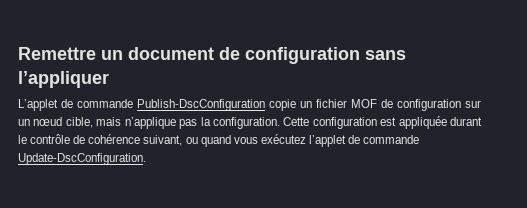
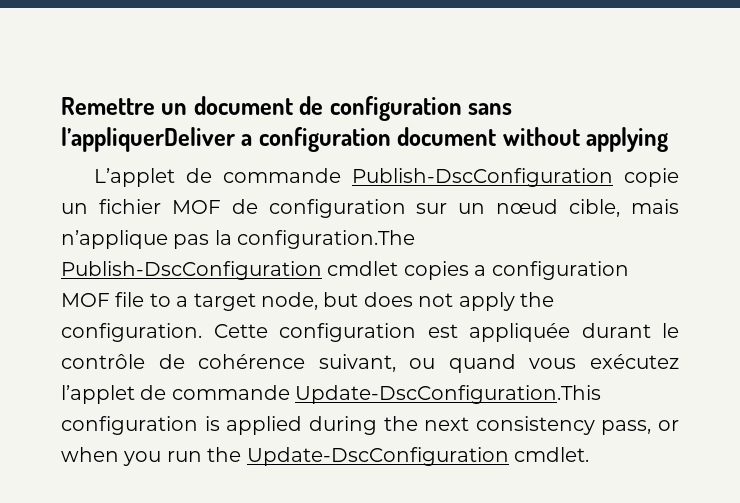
- Remettre un document de configuration sans l’appliquer
+ Remettre un document de configuration sans l’appliquerDeliver a configuration document without applying
- L’applet de commande Publish-DscConfiguration copie un fichier MOF de configuration sur un nœud cible, mais n’applique pas la configuration.
+ L’applet de commande Publish-DscConfiguration copie un fichier MOF de configuration sur un nœud cible, mais n’applique pas la configuration.The Publish-DscConfiguration cmdlet copies a configuration MOF file to a target node, but does not apply the configuration.
- Cette configuration est appliquée durant le contrôle de cohérence suivant, ou quand vous exécutez l’applet de commande Update-DscConfiguration.
+ Cette configuration est appliquée durant le contrôle de cohérence suivant, ou quand vous exécutez l’applet de commande Update-DscConfiguration.This configuration is applied during the next consistency pass, or when you run the Update-DscConfiguration cmdlet.

